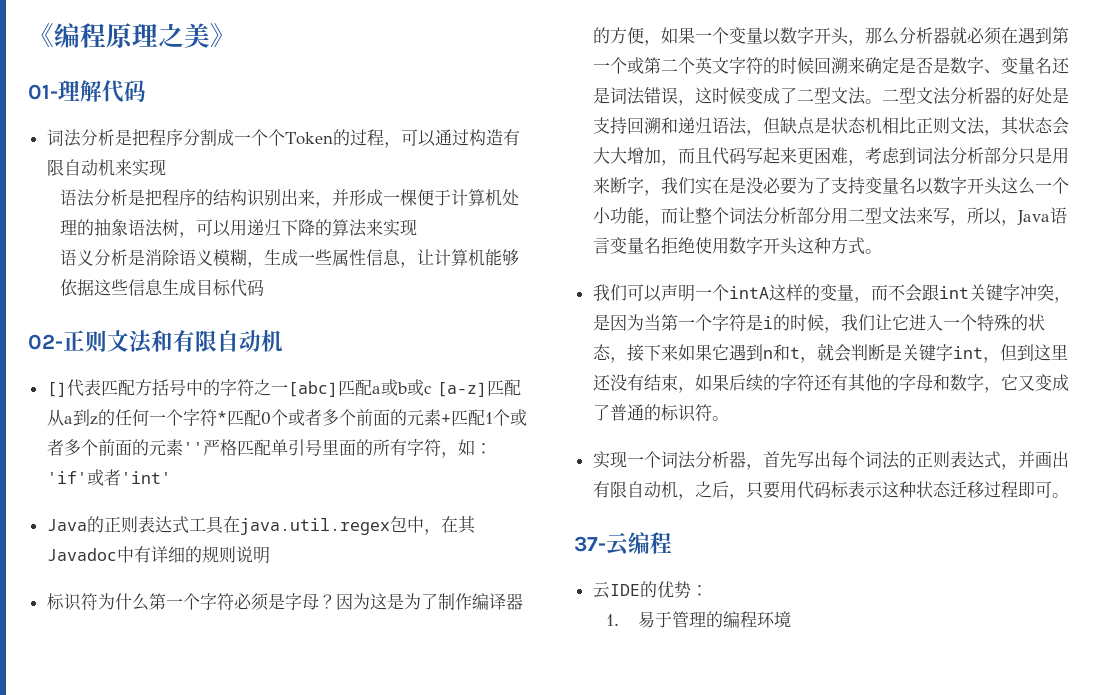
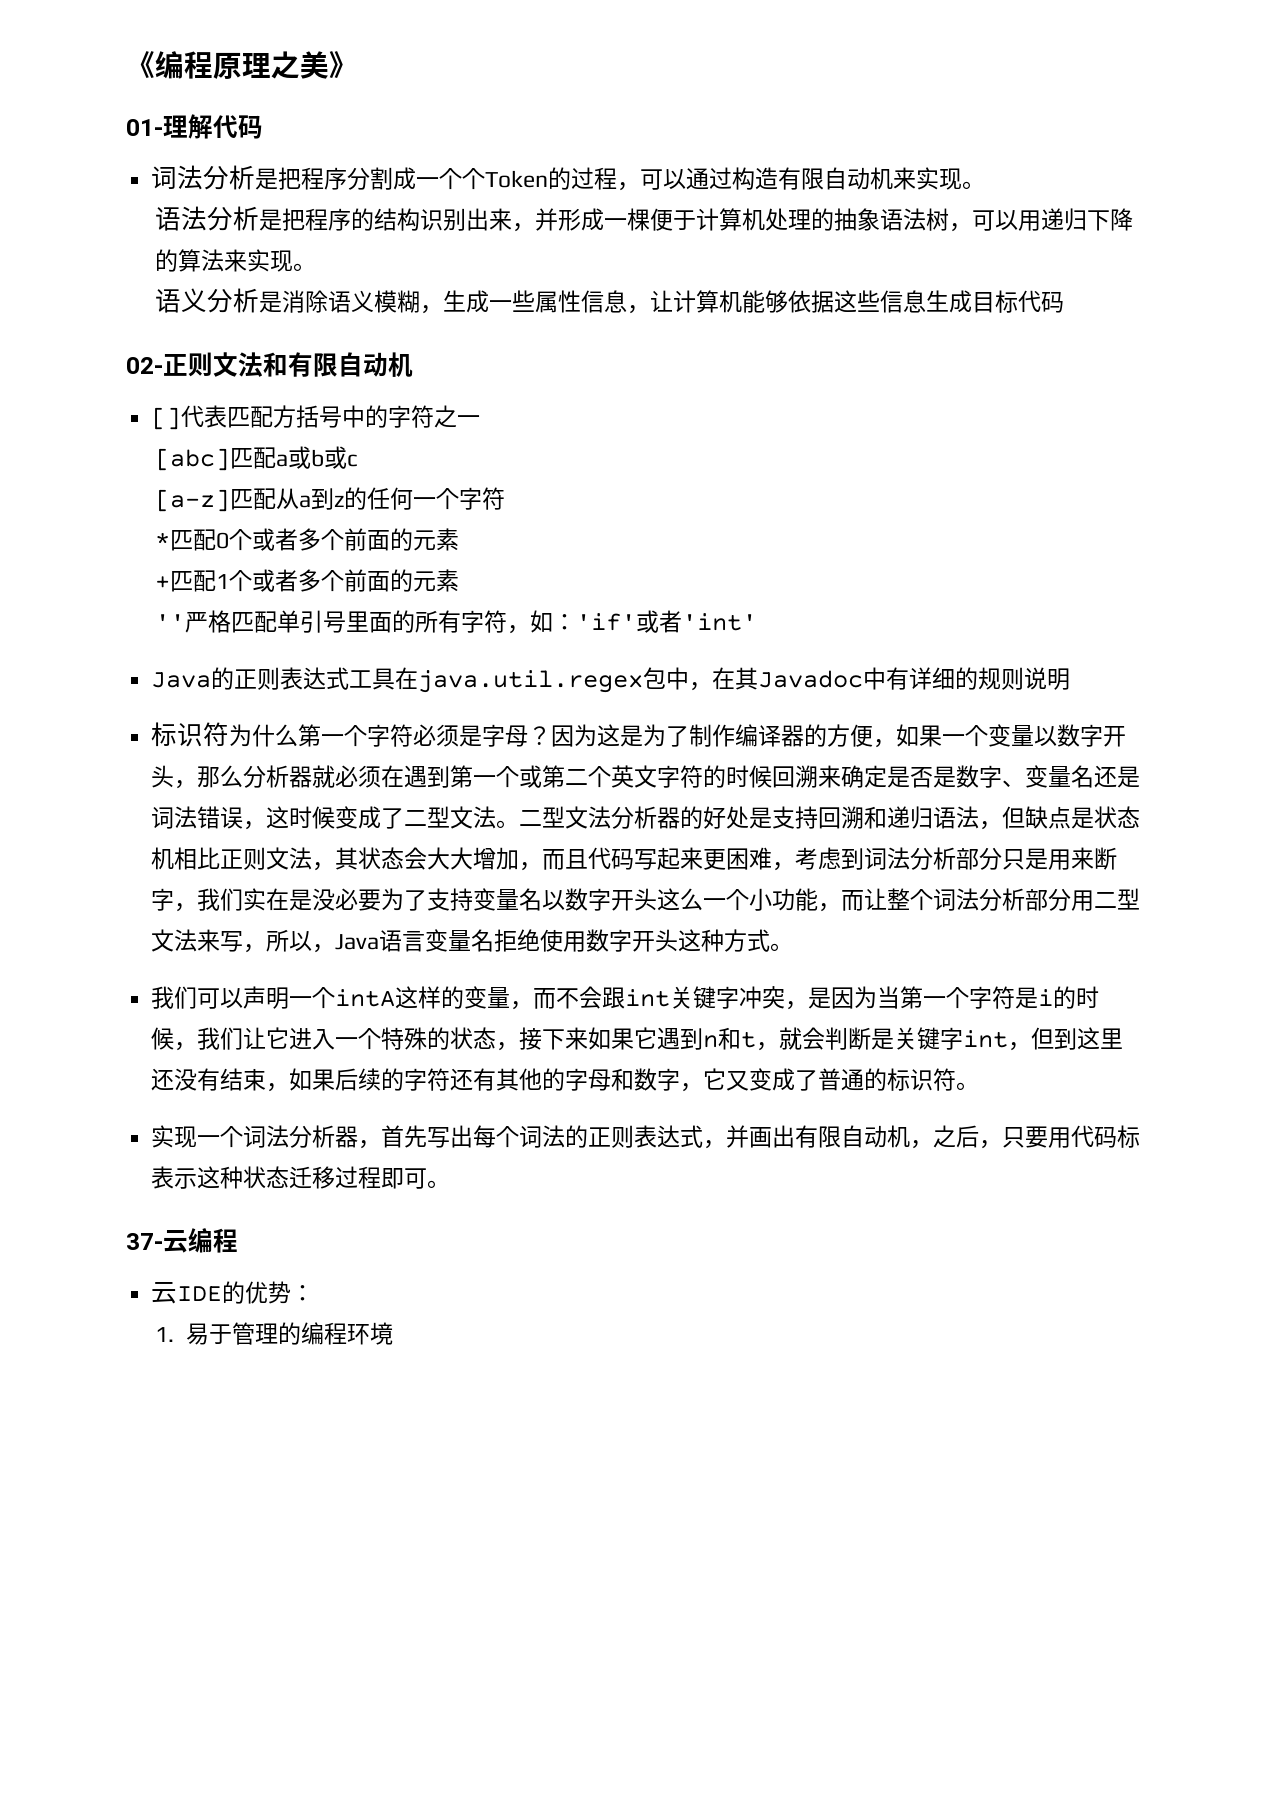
- 词法分析是把程序分割成一个个Token的过程，可以通过构造有限自动机来实现
+ 词法分析是把程序分割成一个个Token的过程，可以通过构造有限自动机来实现。
- 语法分析是把程序的结构识别出来，并形成一棵便于计算机处理的抽象语法树，可以用递归下降的算法来实现
+ 语法分析是把程序的结构识别出来，并形成一棵便于计算机处理的抽象语法树，可以用递归下降的算法来实现。
- []代表匹配方括号中的字符之一[abc]匹配a或b或c [a-z]匹配从a到z的任何一个字符*匹配0个或者多个前面的元素+匹配1个或者多个前面的元素''严格匹配单引号里面的所有字符，如：'if'或者'int'
+ []代表匹配方括号中的字符之一
+ [abc]匹配a或b或c
+ [a-z]匹配从a到z的任何一个字符
+ *匹配0个或者多个前面的元素
+ +匹配1个或者多个前面的元素
+ ''严格匹配单引号里面的所有字符，如：'if'或者'int'

